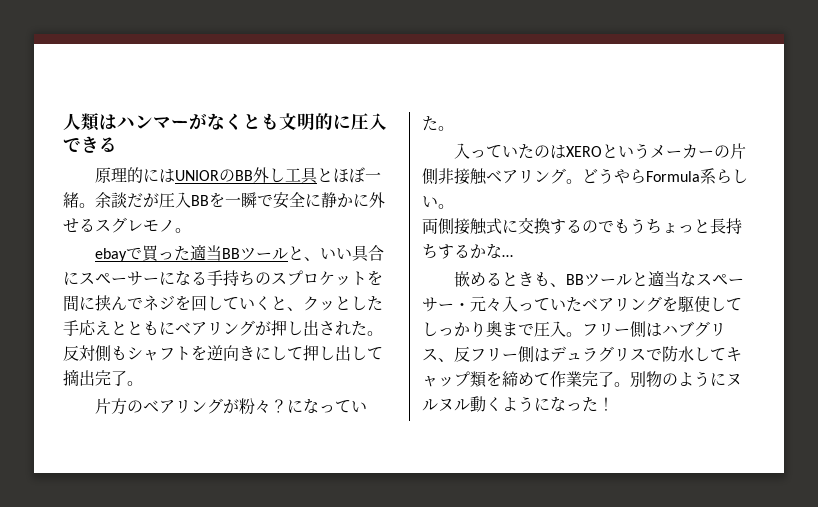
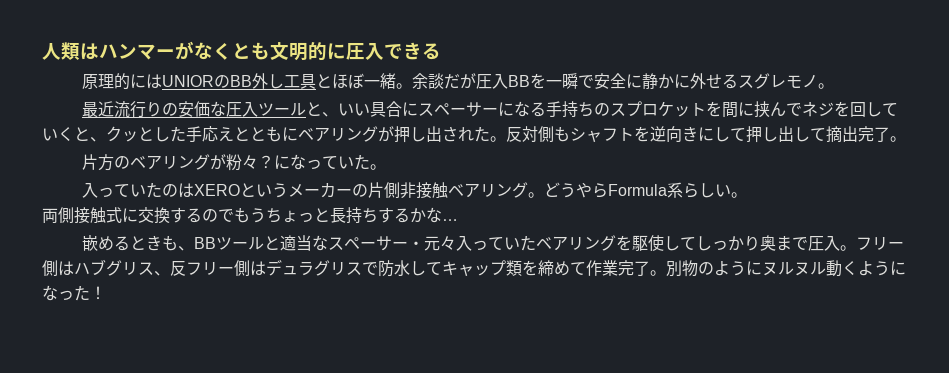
- ebayで買った適当BBツールと、いい具合にスペーサーになる手持ちのスプロケットを間に挟んでネジを回していくと、クッとした手応えとともにベアリングが押し出された。
+ 最近流行りの安価な圧入ツールと、いい具合にスペーサーになる手持ちのスプロケットを間に挟んでネジを回していくと、クッとした手応えとともにベアリングが押し出された。

